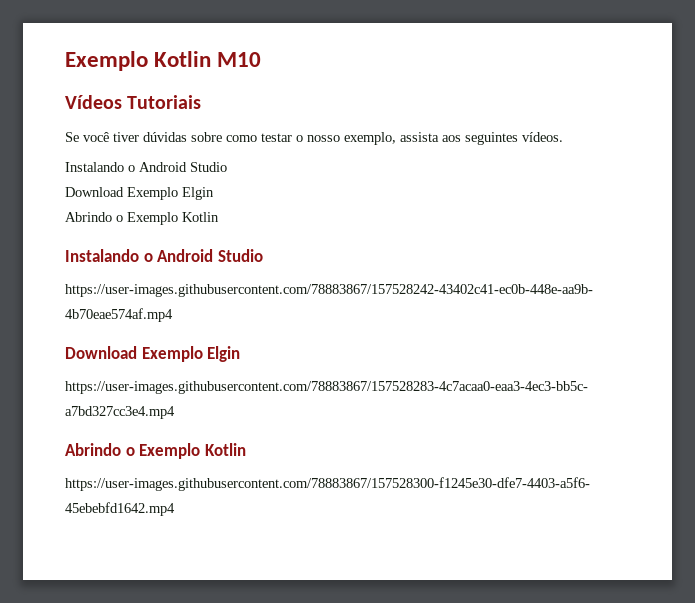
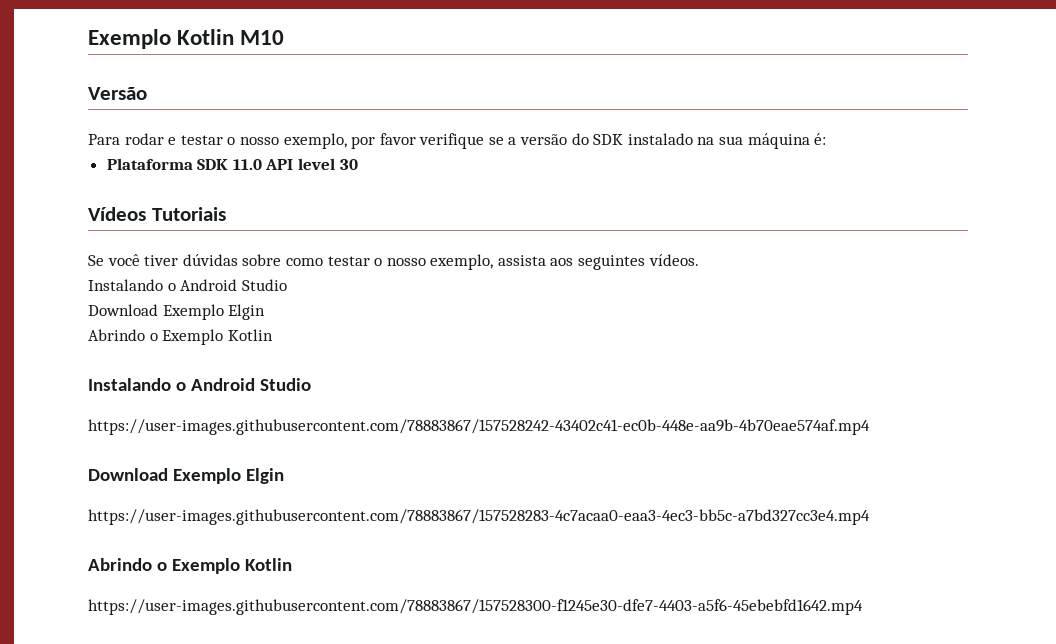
+ Versão
+ Para rodar e testar o nosso exemplo, por favor verifique se a versão do SDK instalado na sua máquina é:
+ Plataforma SDK 11.0 API level 30

